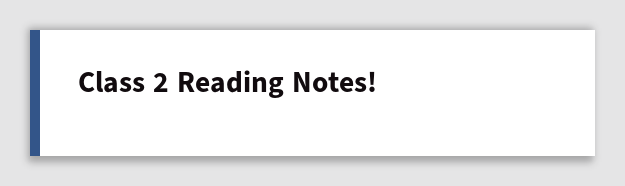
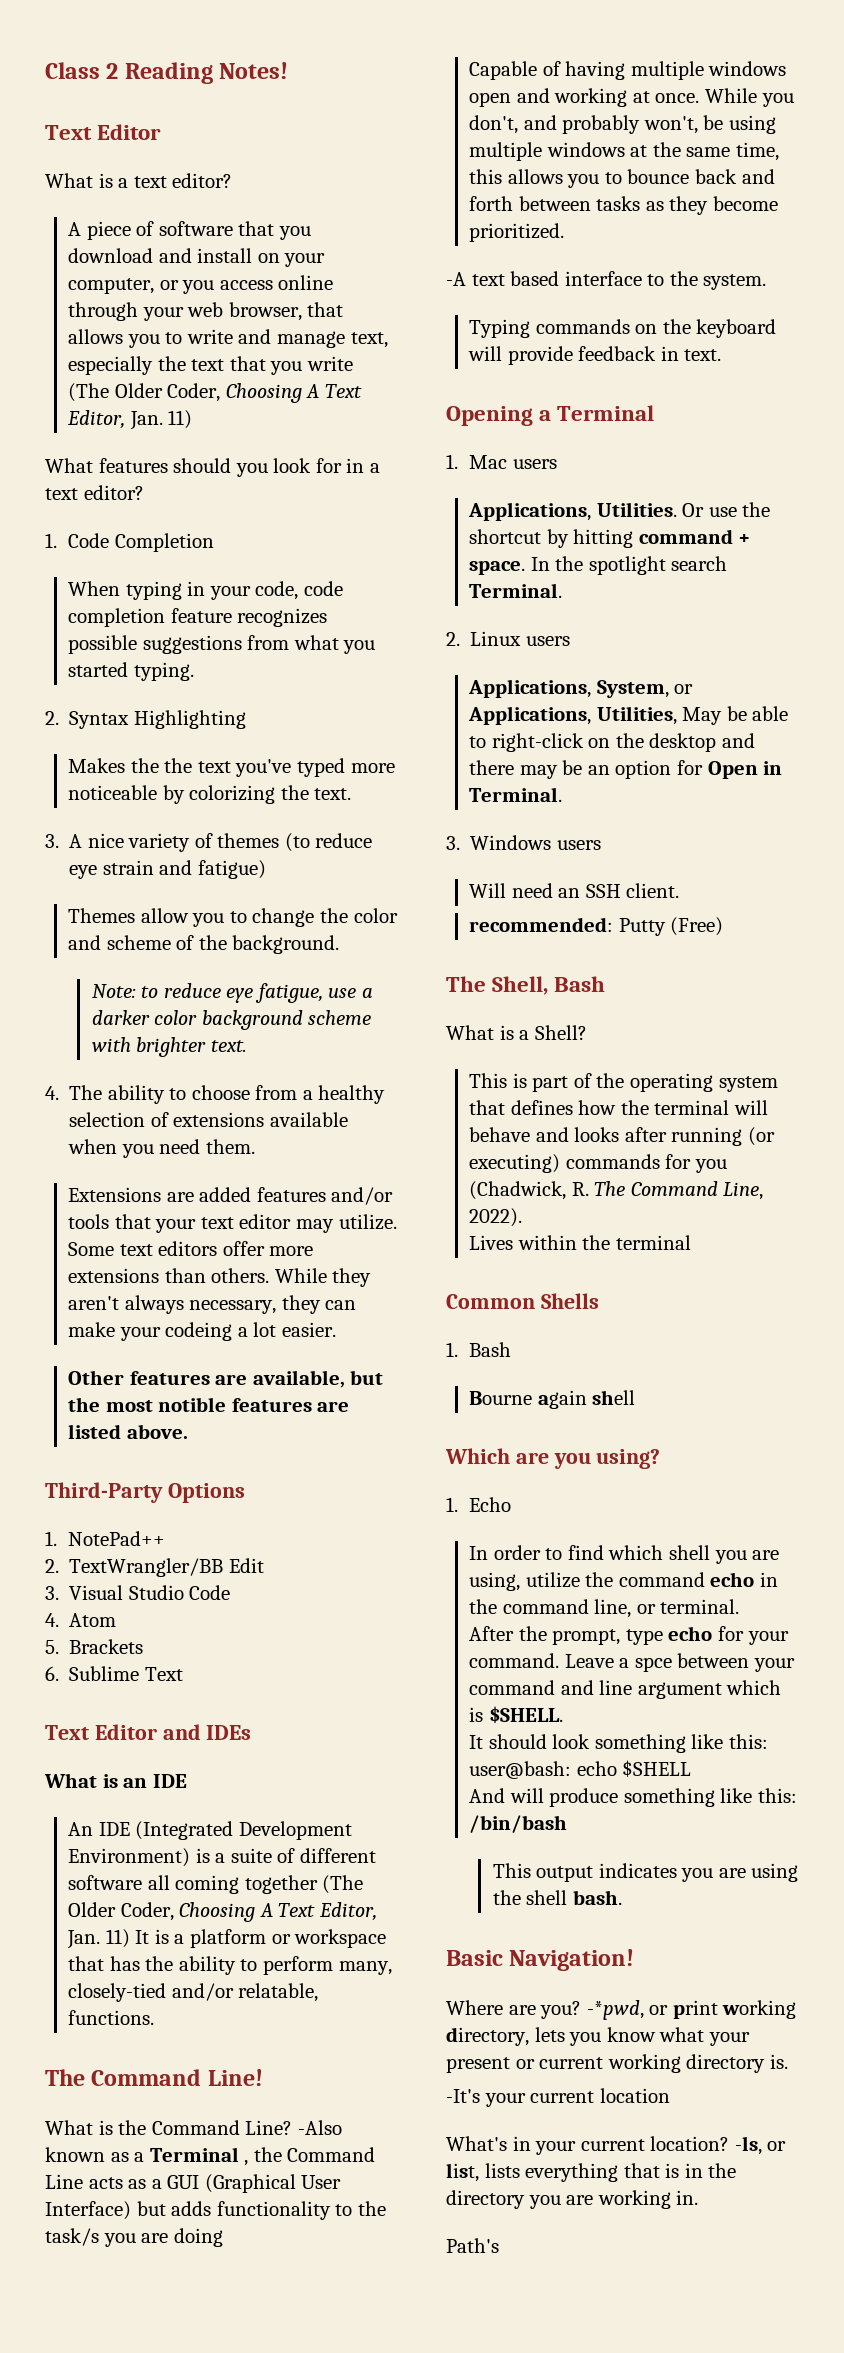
  Class 2 Reading Notes!
+ Text Editor
+ What is a text editor?
+ A piece of software that you download and install on your computer, or you access online through your web browser, that allows you to write and manage text, especially the text that you write (The Older Coder, Choosing A Text Editor, Jan. 11)
+ What features should you look for in a text editor?
+ 1. Code Completion
+ When typing in your code, code completion feature recognizes possible suggestions from what you started typing.
+ 2. Syntax Highlighting
+ Makes the the text you've typed more noticeable by colorizing the text.
+ 3. A nice variety of themes (to reduce eye strain and fatigue)
+ Themes allow you to change the color and scheme of the background.
+ Note: to reduce eye fatigue, use a darker color background scheme with brighter text.
+ 4. The ability to choose from a healthy selection of extensions available when you need them.
+ Extensions are added features and/or tools that your text editor may utilize. Some text editors offer more extensions than others. While they aren't always necessary, they can make your codeing a lot easier.
+ Other features are available, but the most notible features are listed above.
+ Third-Party Options
+ 1. NotePad++
+ 2. TextWrangler/BB Edit
+ 3. Visual Studio Code
+ 4. Atom
+ 5. Brackets
+ 6. Sublime Text
+ Text Editor and IDEs
+ What is an IDE
+ An IDE (Integrated Development Environment) is a suite of different software all coming together (The Older Coder, Choosing A Text Editor, Jan. 11) It is a platform or workspace that has the ability to perform many, closely-tied and/or relatable, functions.
+ The Command Line!
+ What is the Command Line? -Also known as a Terminal , the Command Line acts as a GUI (Graphical User Interface) but adds functionality to the task/s you are doing
+ Capable of having multiple windows open and working at once. While you don't, and probably won't, be using multiple windows at the same time, this allows you to bounce back and forth between tasks as they become prioritized.
+ -A text based interface to the system.
+ Typing commands on the keyboard will provide feedback in text.
+ Opening a Terminal
+ 1. Mac users
+ Applications, Utilities. Or use the shortcut by hitting command + space. In the spotlight search Terminal.
+ 2. Linux users
+ Applications, System, or Applications, Utilities, May be able to right-click on the desktop and there may be an option for Open in Terminal.
+ 3. Windows users
+ Will need an SSH client.
+ recommended: Putty (Free)
+ The Shell, Bash
+ What is a Shell?
+ This is part of the operating system that defines how the terminal will behave and looks after running (or executing) commands for you (Chadwick, R. The Command Line, 2022).
+ Lives within the terminal
+ Common Shells
+ 1. Bash
+ Bourne again shell
+ Which are you using?
+ 1. Echo
+ In order to find which shell you are using, utilize the command echo in the command line, or terminal.
+ After the prompt, type echo for your command. Leave a spce between your command and line argument which is $SHELL.
+ It should look something like this: user@bash: echo $SHELL
+ And will produce something like this: /bin/bash
+ This output indicates you are using the shell bash.
+ Basic Navigation!
+ Where are you? -*pwd, or print working directory, lets you know what your present or current working directory is.
+ -It's your current location
+ What's in your current location? -ls, or list, lists everything that is in the directory you are working in.
+ Path's

